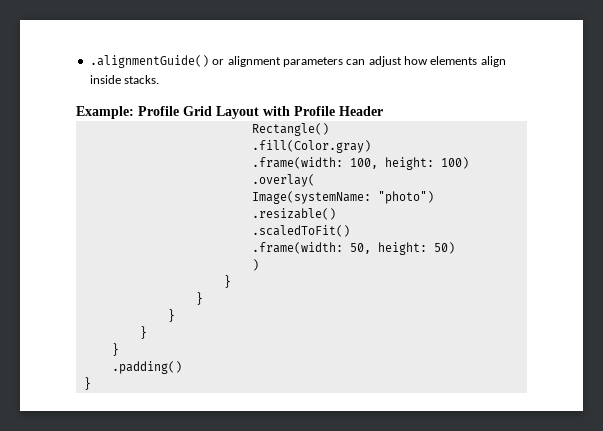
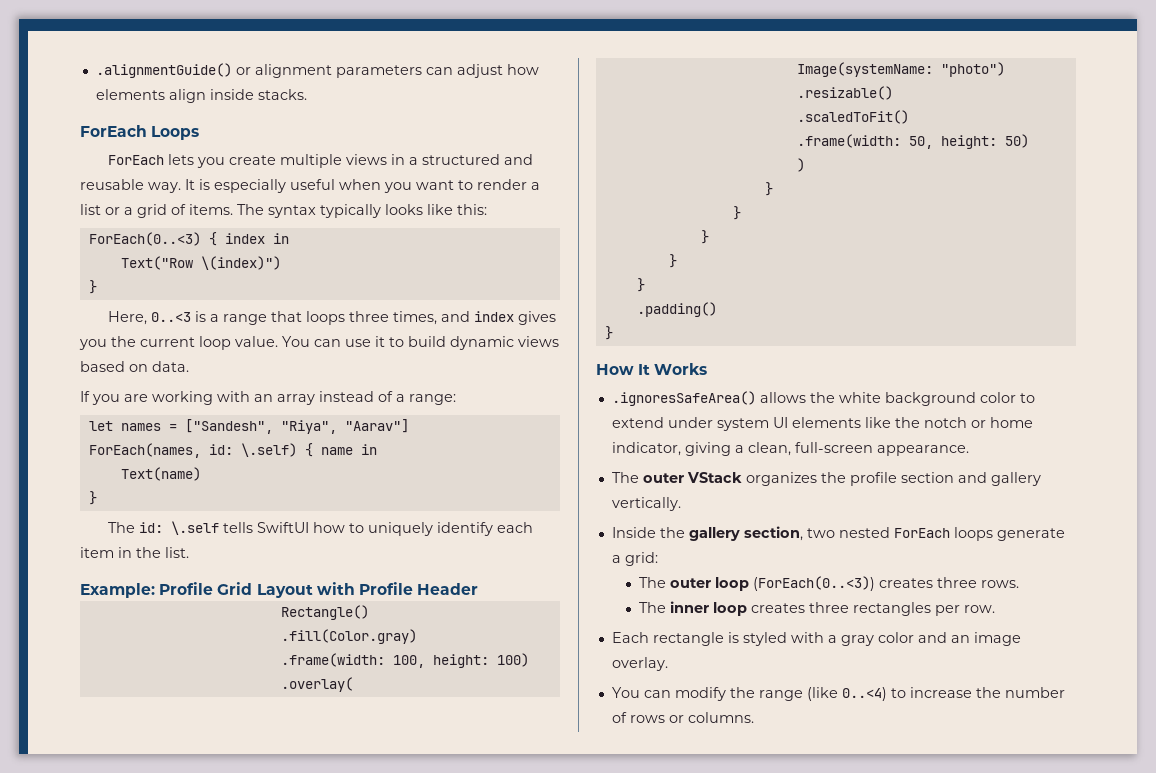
+ ForEach Loops
+ ForEach lets you create multiple views in a structured and reusable way. It is especially useful when you want to render a list or a grid of items. The syntax typically looks like this:
+ ForEach(0..<3) { index in
+ Text("Row \(index)")
+ }
+ Here, 0..<3 is a range that loops three times, and index gives you the current loop value. You can use it to build dynamic views based on data.
+ If you are working with an array instead of a range:
+ let names = ["Sandesh", "Riya", "Aarav"]
+ ForEach(names, id: \.self) { name in
+ Text(name)
+ }
+ The id: \.self tells SwiftUI how to uniquely identify each item in the list.
+ How It Works
+ .ignoresSafeArea() allows the white background color to extend under system UI elements like the notch or home indicator, giving a clean, full-screen appearance.
+ The outer VStack organizes the profile section and gallery vertically.
+ Inside the gallery section, two nested ForEach loops generate a grid:
+ The outer loop (ForEach(0..<3)) creates three rows.
+ The inner loop creates three rectangles per row.
+ Each rectangle is styled with a gray color and an image overlay.
+ You can modify the range (like 0..<4) to increase the number of rows or columns.

